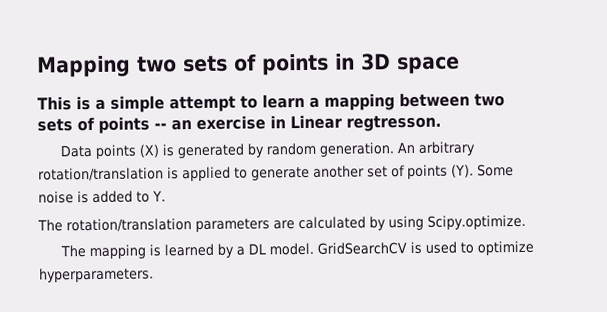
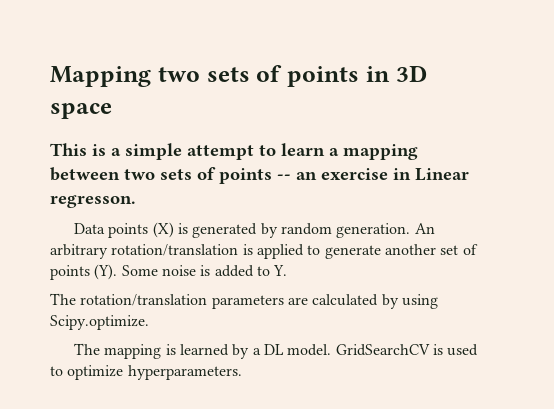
- This is a simple attempt to learn a mapping between two sets of points -- an exercise in Linear regtresson.
+ This is a simple attempt to learn a mapping between two sets of points -- an exercise in Linear regresson.

